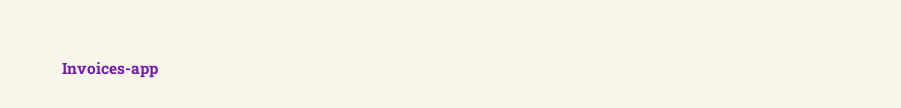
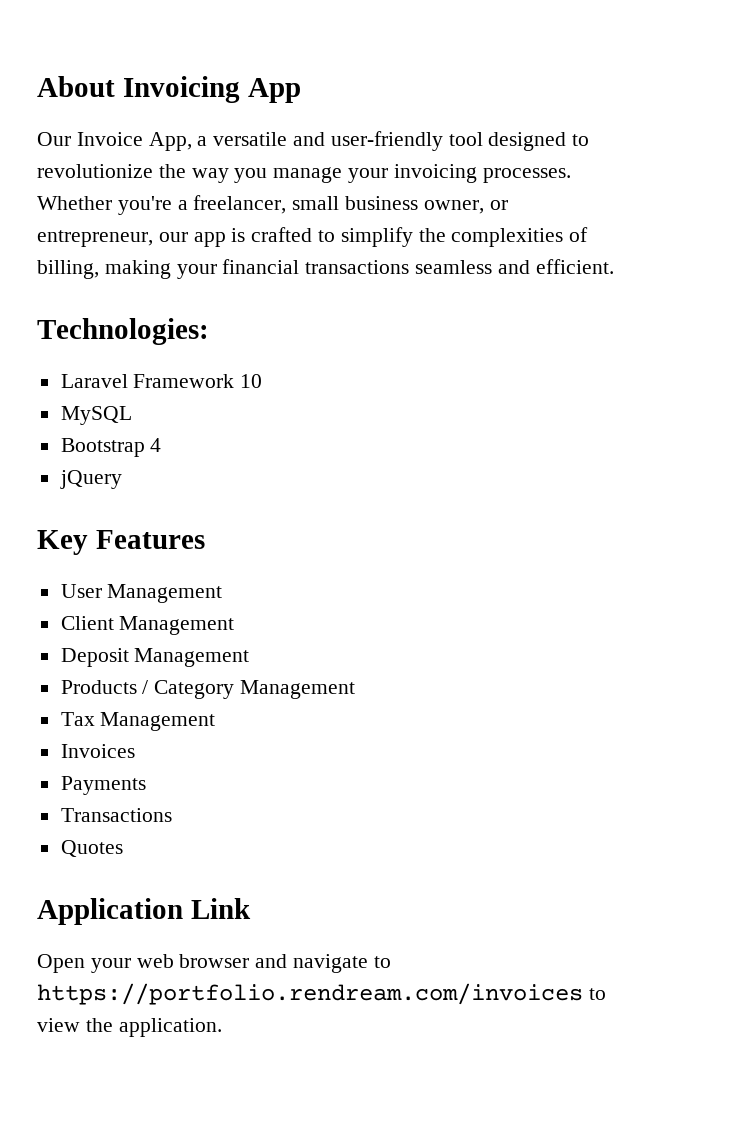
- Invoices-app
+ About Invoicing App
+ Our Invoice App, a versatile and user-friendly tool designed to revolutionize the way you manage your invoicing processes. Whether you're a freelancer, small business owner, or entrepreneur, our app is crafted to simplify the complexities of billing, making your financial transactions seamless and efficient.
+ Technologies:
+ Laravel Framework 10
+ MySQL
+ Bootstrap 4
+ jQuery
+ Key Features
+ User Management
+ Client Management
+ Deposit Management
+ Products / Category Management
+ Tax Management
+ Invoices
+ Payments
+ Transactions
+ Quotes
+ Application Link
+ Open your web browser and navigate to https://portfolio.rendream.com/invoices to view the application.

